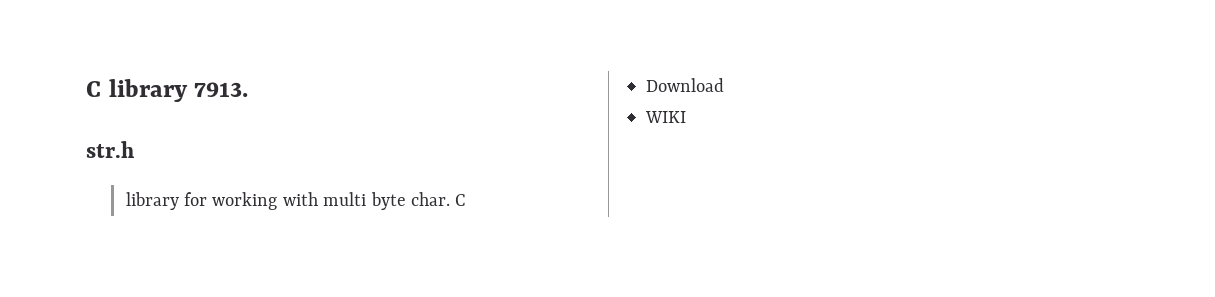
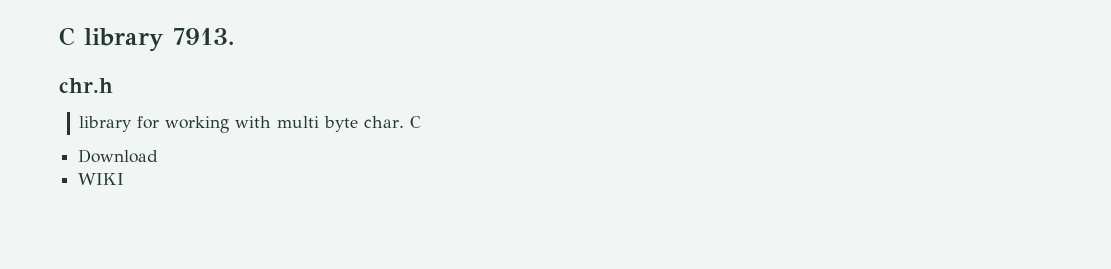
- str.h
+ chr.h

